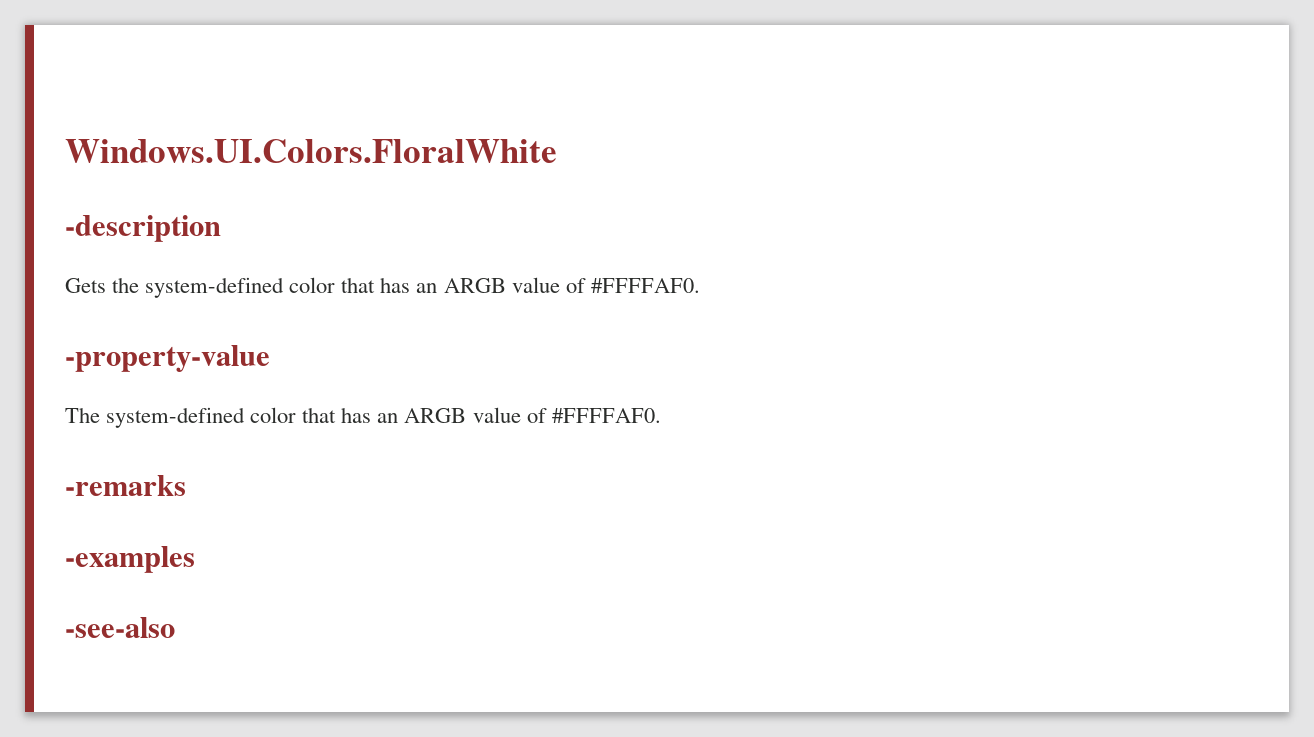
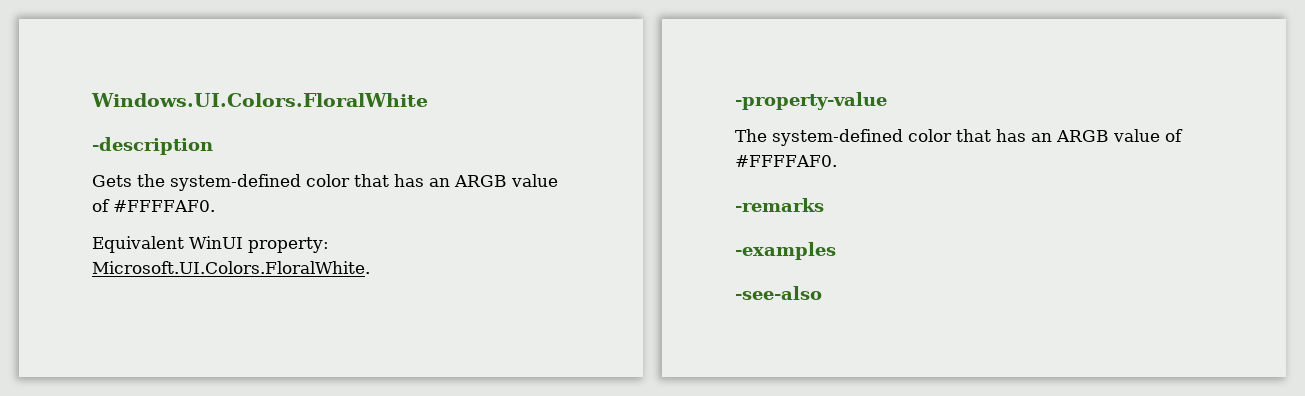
+ Equivalent WinUI property: Microsoft.UI.Colors.FloralWhite.

